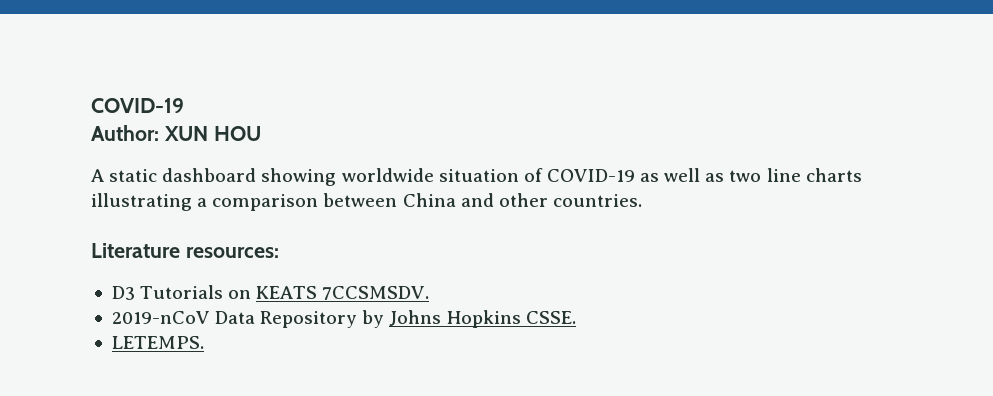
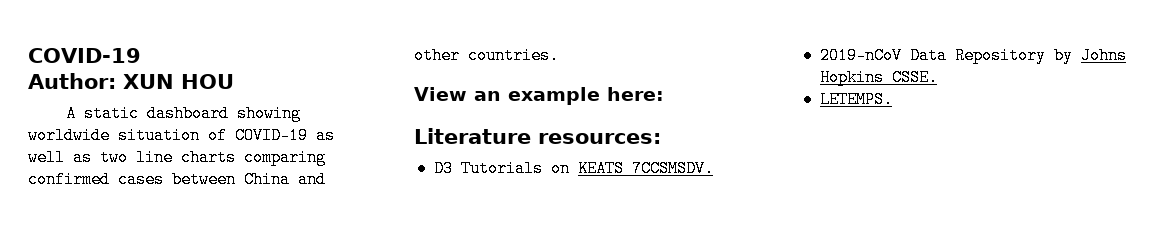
- A static dashboard showing worldwide situation of COVID-19 as well as two line charts illustrating a comparison between China and other countries.
+ A static dashboard showing worldwide situation of COVID-19 as well as two line charts comparing confirmed cases between China and other countries.
+ View an example here:

